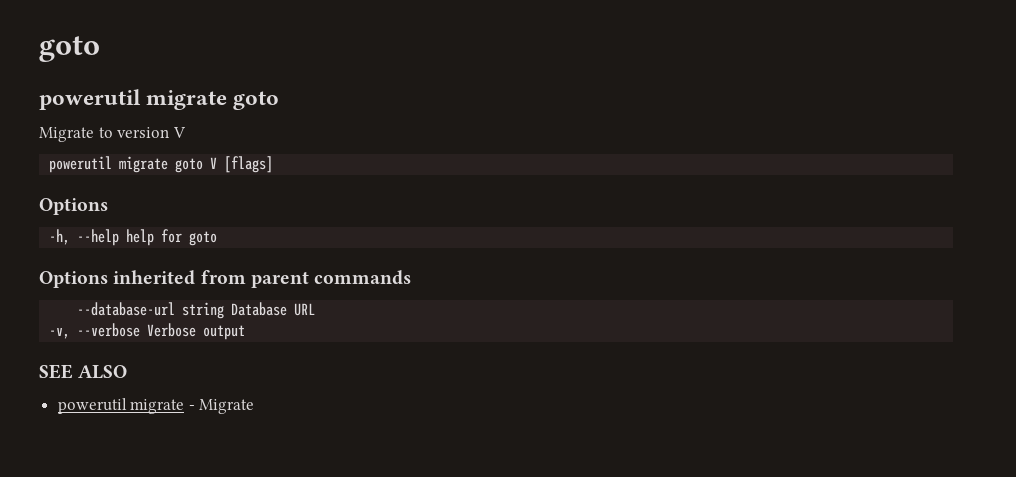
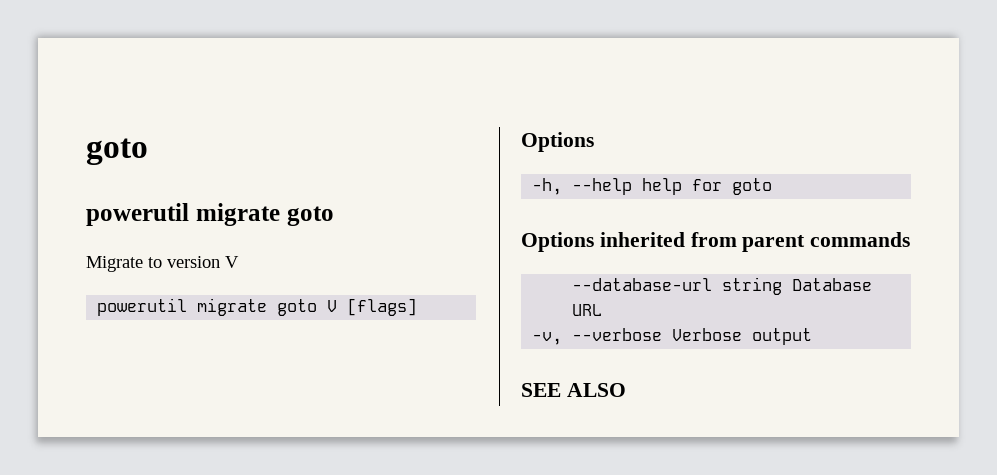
- powerutil migrate - Migrate

